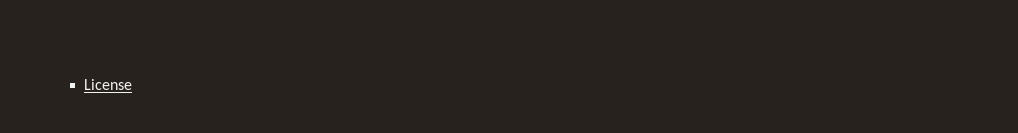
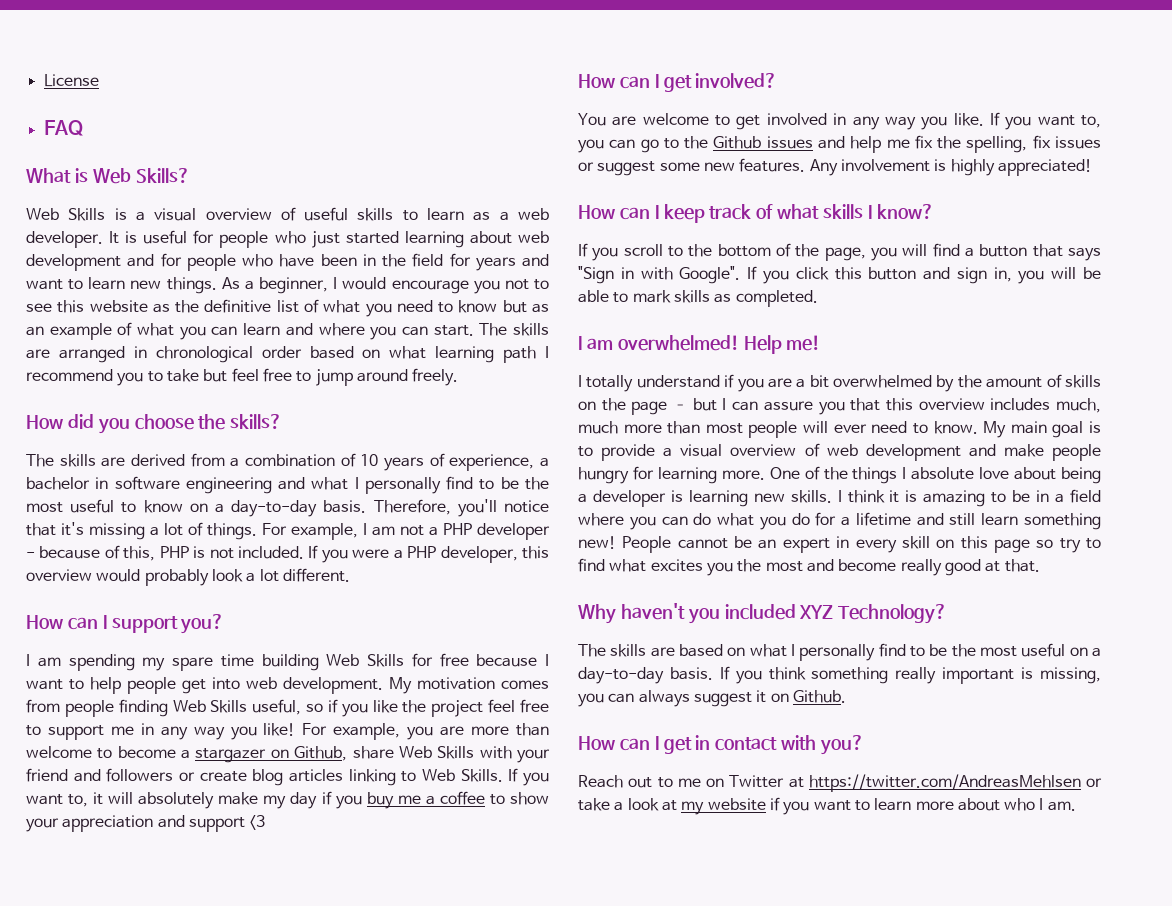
+ FAQ
+ What is Web Skills?
+ Web Skills is a visual overview of useful skills to learn as a web developer. It is useful for people who just started learning about web development and for people who have been in the field for years and want to learn new things. As a beginner, I would encourage you not to see this website as the definitive list of what you need to know but as an example of what you can learn and where you can start. The skills are arranged in chronological order based on what learning path I recommend you to take but feel free to jump around freely.
+ How did you choose the skills?
+ The skills are derived from a combination of 10 years of experience, a bachelor in software engineering and what I personally find to be the most useful to know on a day-to-day basis. Therefore, you'll notice that it's missing a lot of things. For example, I am not a PHP developer - because of this, PHP is not included. If you were a PHP developer, this overview would probably look a lot different.
+ How can I support you?
+ I am spending my spare time building Web Skills for free because I want to help people get into web development. My motivation comes from people finding Web Skills useful, so if you like the project feel free to support me in any way you like! For example, you are more than welcome to become a stargazer on Github, share Web Skills with your friend and followers or create blog articles linking to Web Skills. If you want to, it will absolutely make my day if you buy me a coffee to show your appreciation and support <3
+ How can I get involved?
+ You are welcome to get involved in any way you like. If you want to, you can go to the Github issues and help me fix the spelling, fix issues or suggest some new features. Any involvement is highly appreciated!
+ How can I keep track of what skills I know?
+ If you scroll to the bottom of the page, you will find a button that says "Sign in with Google". If you click this button and sign in, you will be able to mark skills as completed.
+ I am overwhelmed! Help me!
+ I totally understand if you are a bit overwhelmed by the amount of skills on the page – but I can assure you that this overview includes much, much more than most people will ever need to know. My main goal is to provide a visual overview of web development and make people hungry for learning more. One of the things I absolute love about being a developer is learning new skills. I think it is amazing to be in a field where you can do what you do for a lifetime and still learn something new! People cannot be an expert in every skill on this page so try to find what excites you the most and become really good at that.
+ Why haven't you included XYZ Technology?
+ The skills are based on what I personally find to be the most useful on a day-to-day basis. If you think something really important is missing, you can always suggest it on Github.
+ How can I get in contact with you?
+ Reach out to me on Twitter at https://twitter.com/AndreasMehlsen or take a look at my website if you want to learn more about who I am.

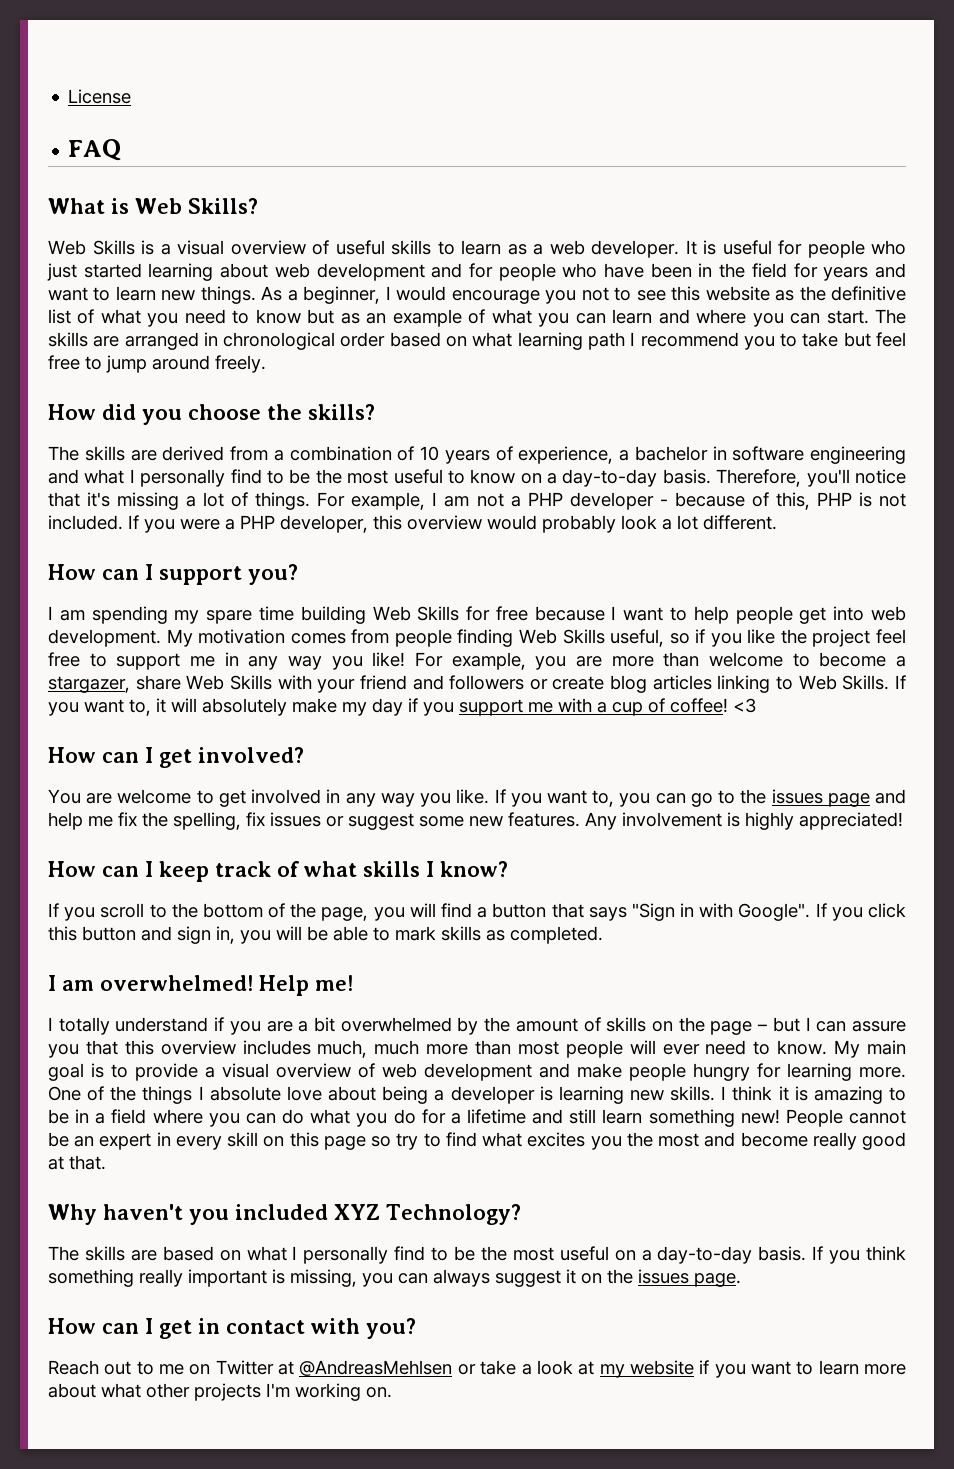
- For example, you are more than welcome to become a stargazer on Github, share Web Skills with your friend and followers or create blog articles linking to Web Skills.
+ For example, you are more than welcome to become a stargazer, share Web Skills with your friend and followers or create blog articles linking to Web Skills.
- If you want to, it will absolutely make my day if you buy me a coffee to show your appreciation and support <3
+ If you want to, it will absolutely make my day if you support me with a cup of coffee! <3
- If you want to, you can go to the Github issues and help me fix the spelling, fix issues or suggest some new features.
+ If you want to, you can go to the issues page and help me fix the spelling, fix issues or suggest some new features.
- If you think something really important is missing, you can always suggest it on Github.
+ If you think something really important is missing, you can always suggest it on the issues page.
- Reach out to me on Twitter at https://twitter.com/AndreasMehlsen or take a look at my website if you want to learn more about who I am.
+ Reach out to me on Twitter at @AndreasMehlsen or take a look at my website if you want to learn more about what other projects I'm working on.

